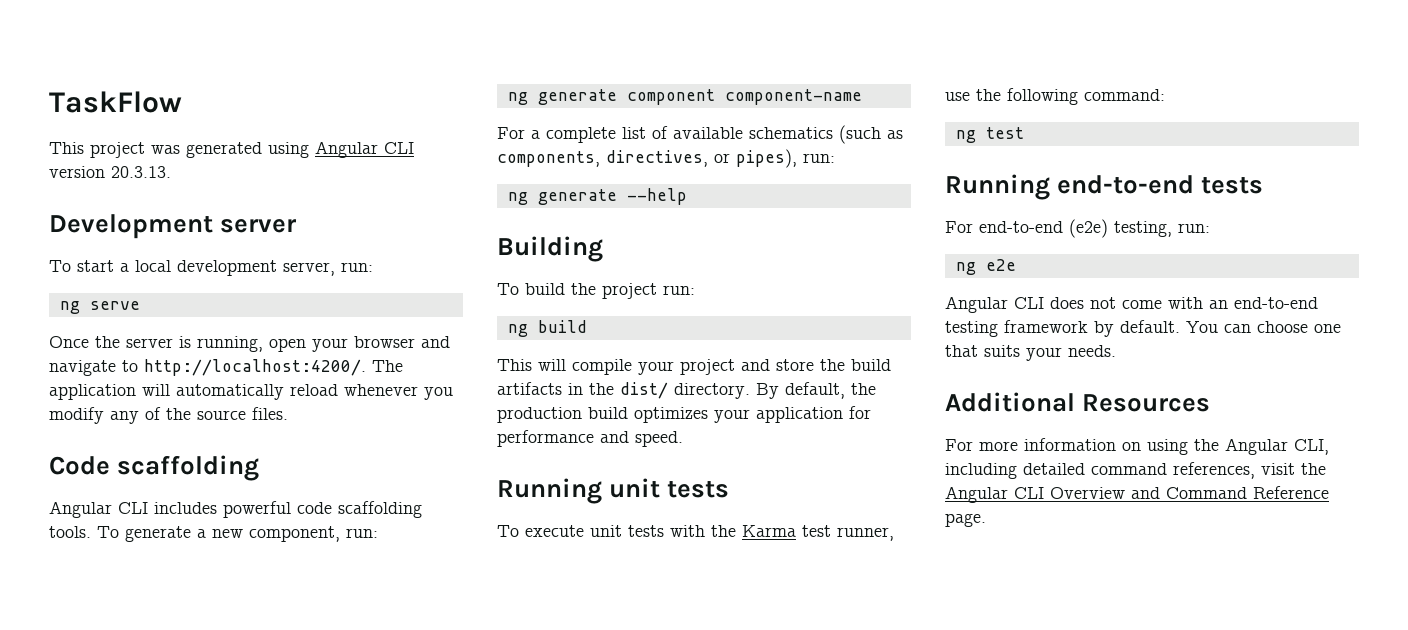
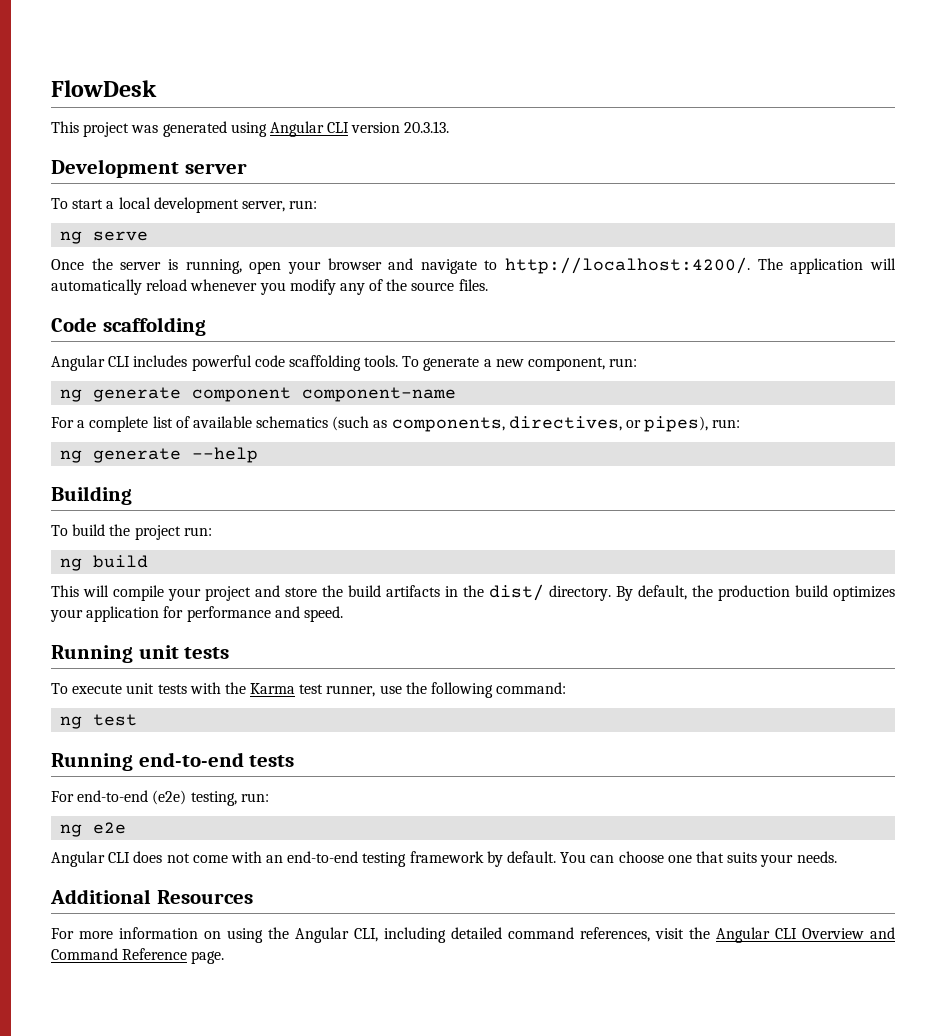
- TaskFlow
+ FlowDesk

